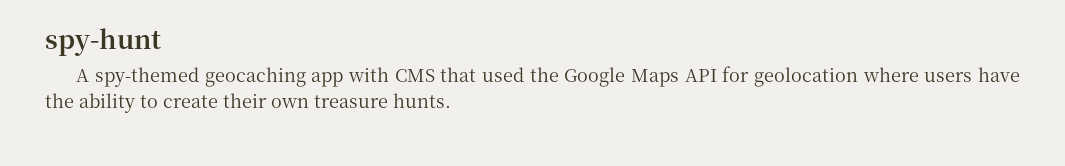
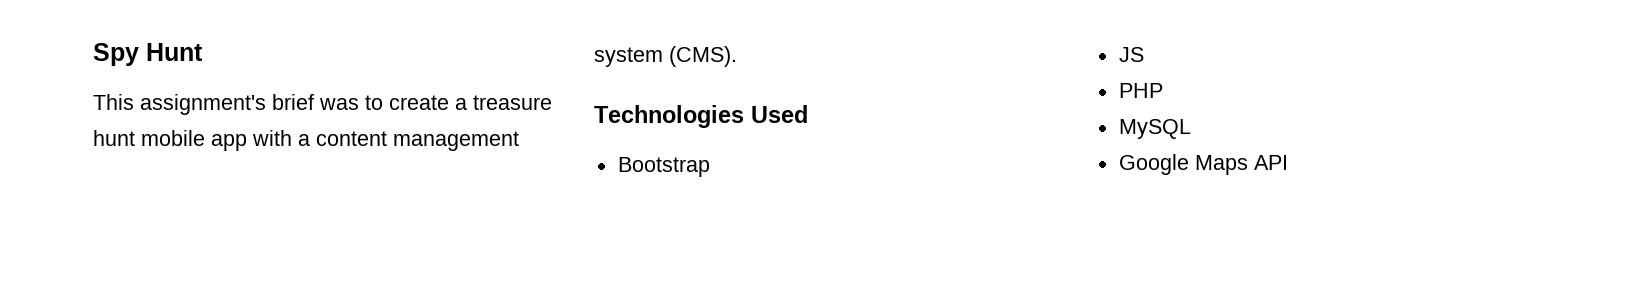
- spy-hunt
- A spy-themed geocaching app with CMS that used the Google Maps API for geolocation where users have the ability to create their own treasure hunts.
+ Spy Hunt
+ This assignment's brief was to create a treasure hunt mobile app with a content management system (CMS).
+ Technologies Used
+ Bootstrap
+ JS
+ PHP
+ MySQL
+ Google Maps API

